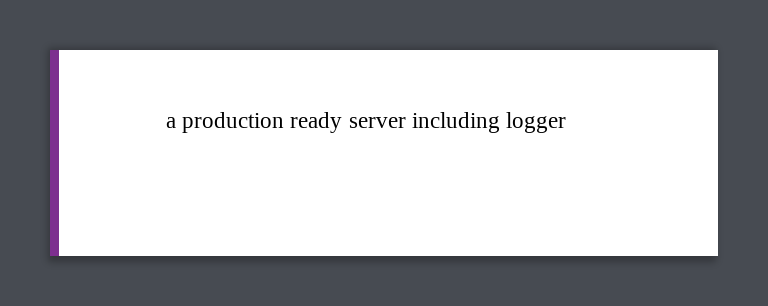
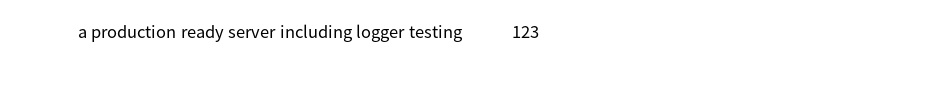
- a production ready server including logger
+ a production ready server including logger testing 123

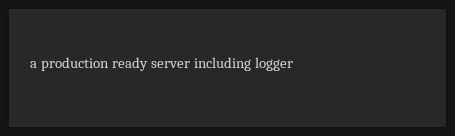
- a production ready server including logger testing 123
+ a production ready server including logger

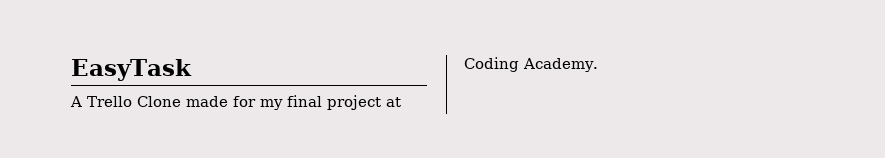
- a production ready server including logger
+ EasyTask
+ A Trello Clone made for my final project at Coding Academy.

